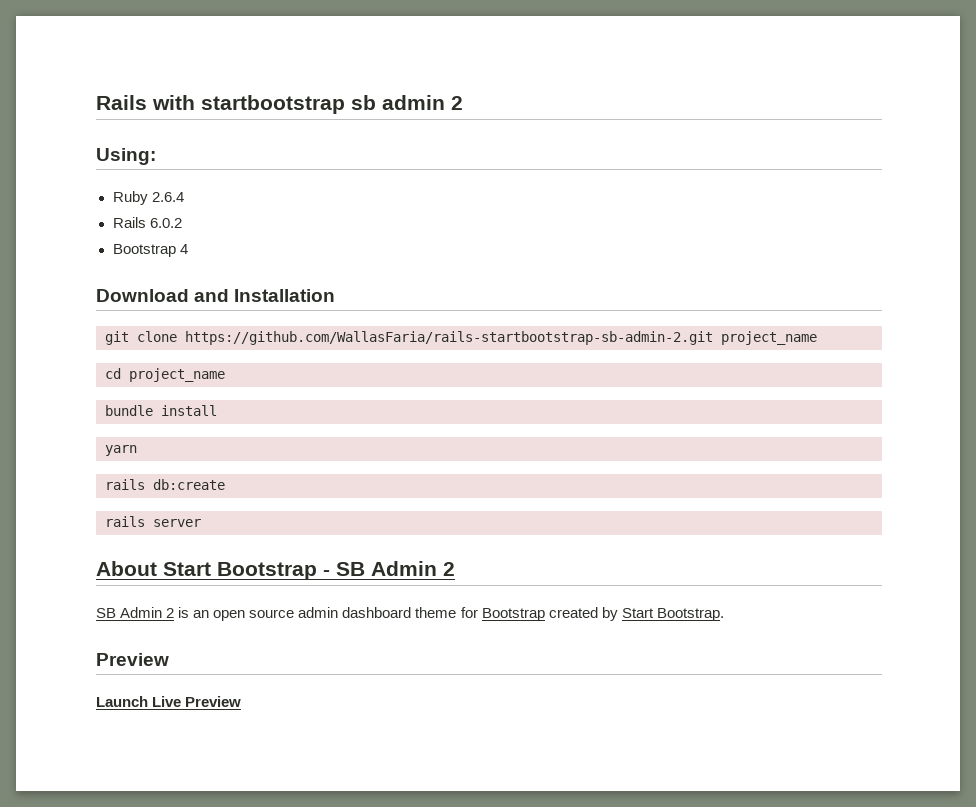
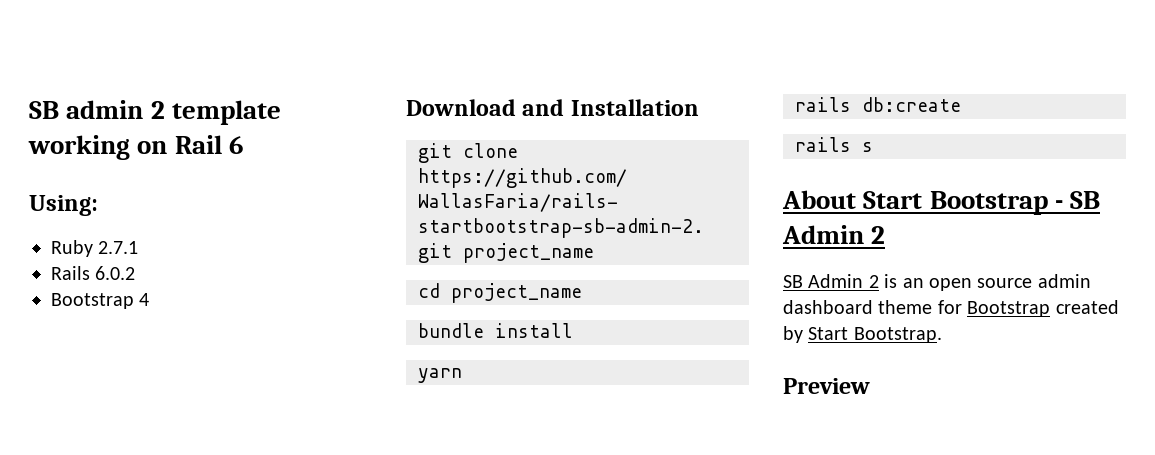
- Rails with startbootstrap sb admin 2
+ SB admin 2 template working on Rail 6
- Ruby 2.6.4
+ Ruby 2.7.1
- rails server
+ rails s
- Launch Live Preview

